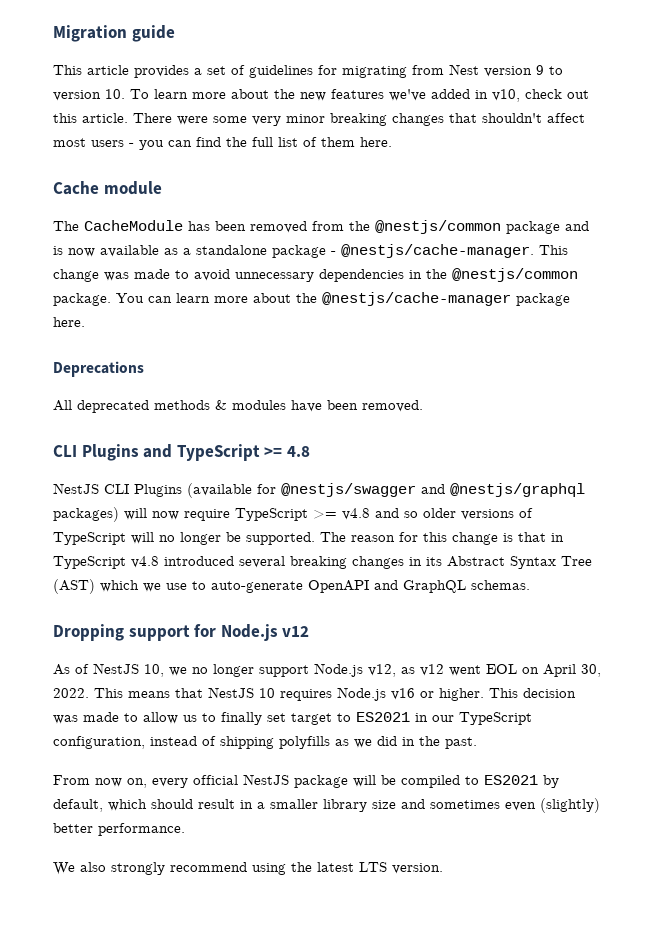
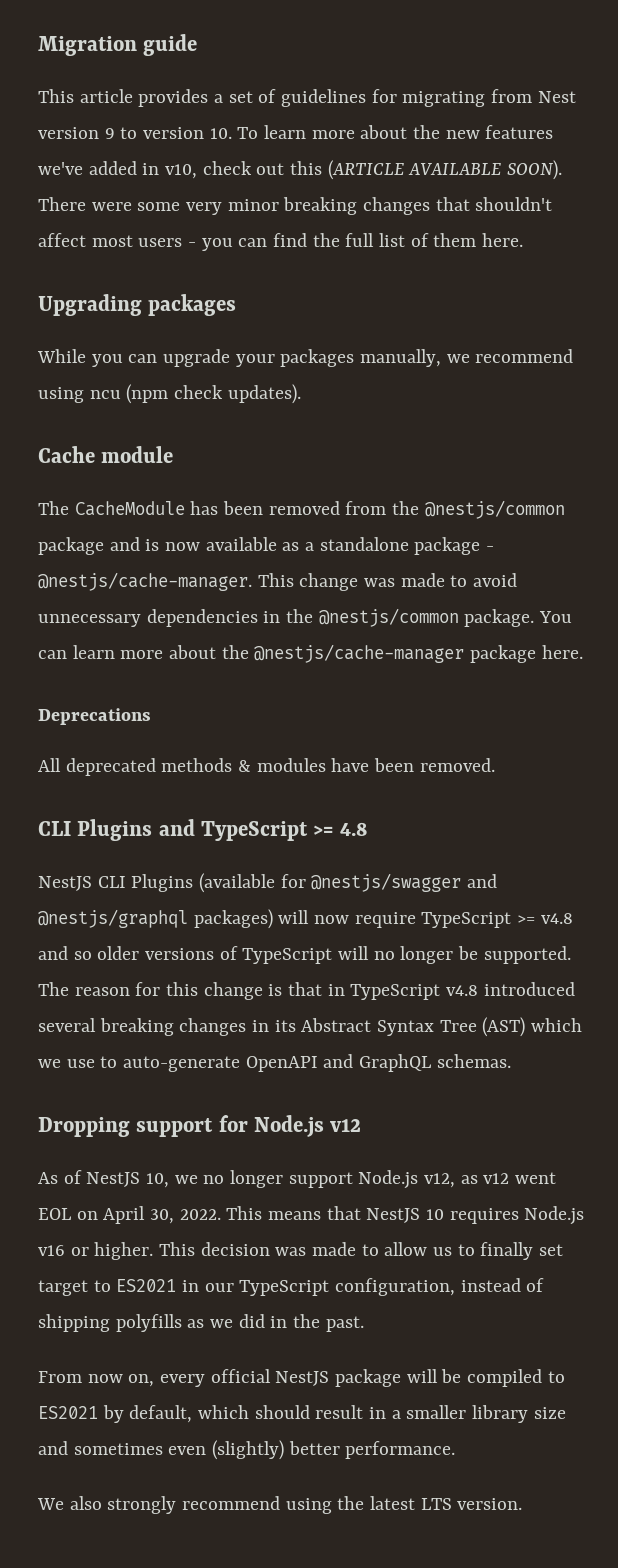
- This article provides a set of guidelines for migrating from Nest version 9 to version 10. To learn more about the new features we've added in v10, check out this article.
+ This article provides a set of guidelines for migrating from Nest version 9 to version 10. To learn more about the new features we've added in v10, check out this (ARTICLE AVAILABLE SOON).
+ Upgrading packages
+ While you can upgrade your packages manually, we recommend using ncu (npm check updates).

